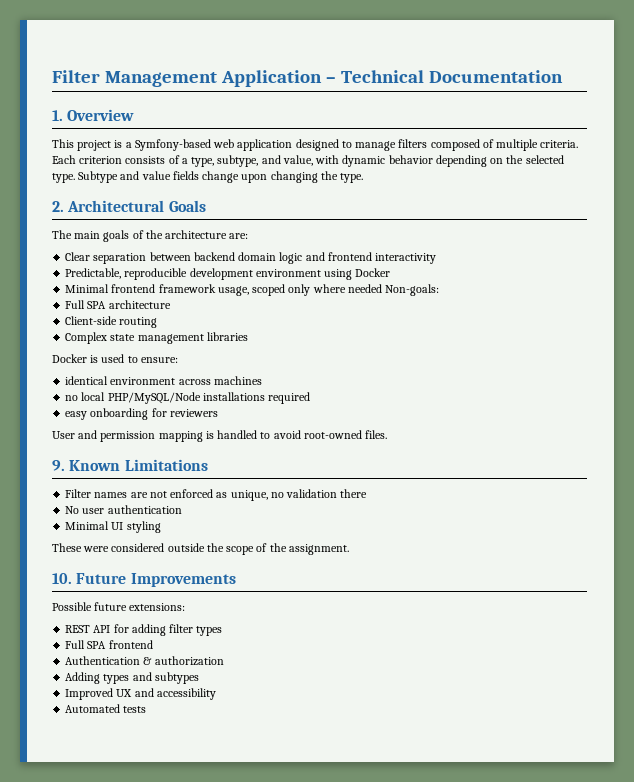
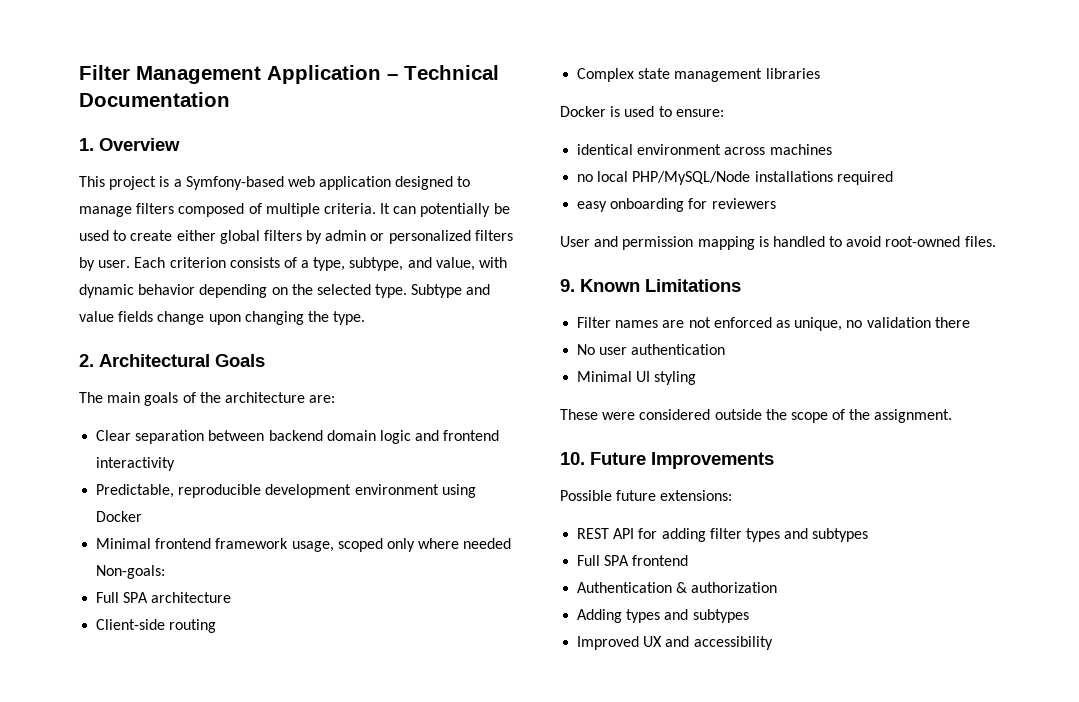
+ It can potentially be used to create either global filters by admin or personalized filters by user.
- REST API for adding filter types
+ REST API for adding filter types and subtypes
- Automated tests

